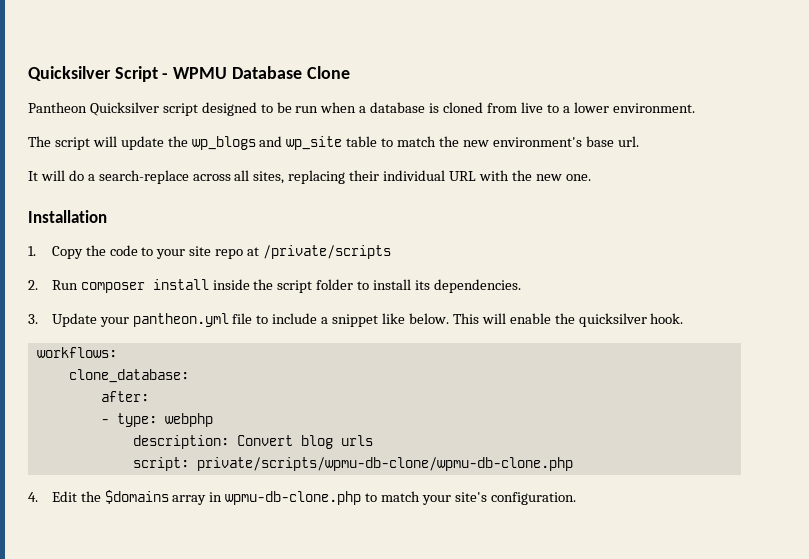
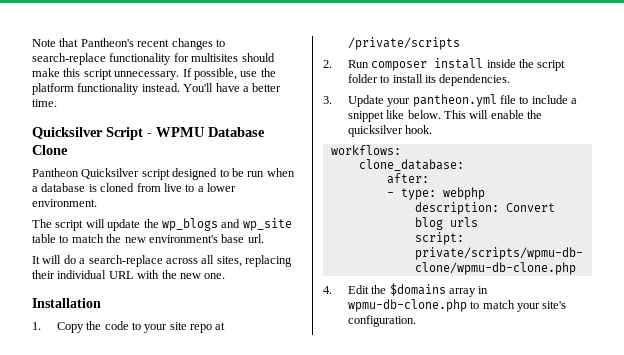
+ Note that Pantheon's recent changes to search-replace functionality for multisites should make this script unnecessary. If possible, use the platform functionality instead. You'll have a better time.

